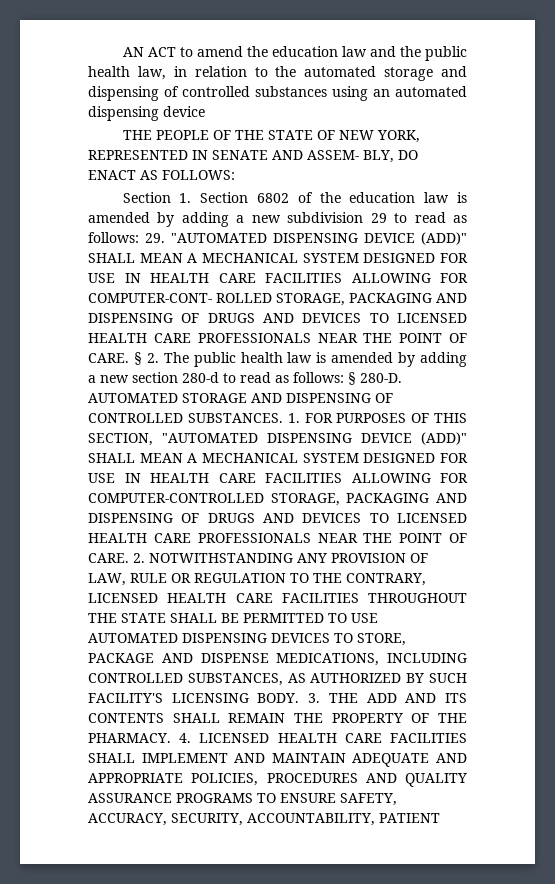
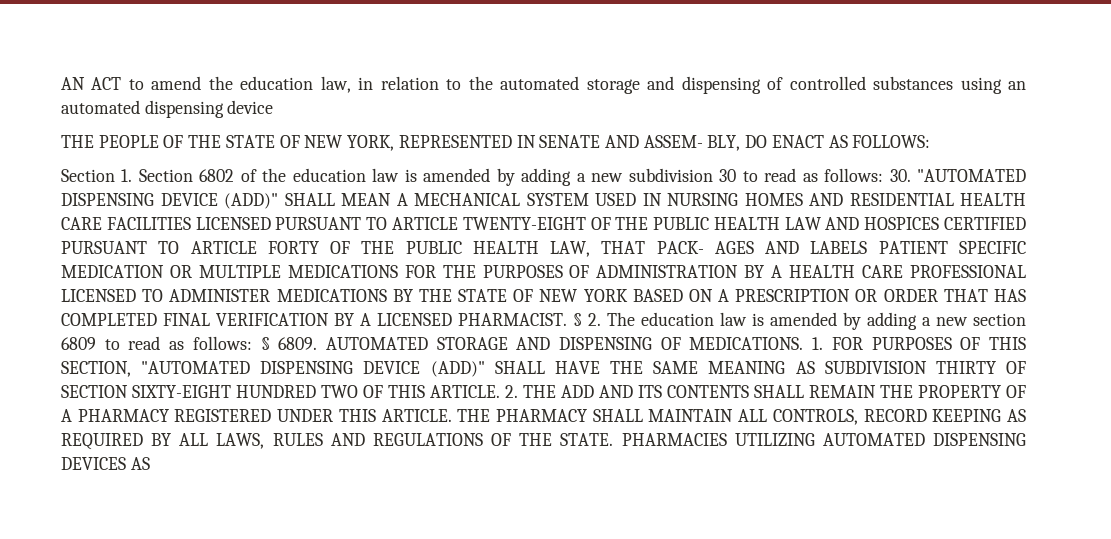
- AN ACT to amend the education law and the public health law, in relation to the automated storage and dispensing of controlled substances using an automated dispensing device
+ AN ACT to amend the education law, in relation to the automated storage and dispensing of controlled substances using an automated dispensing device
- Section 1. Section 6802 of the education law is amended by adding a new subdivision 29 to read as follows: 29. "AUTOMATED DISPENSING DEVICE (ADD)" SHALL MEAN A MECHANICAL SYSTEM DESIGNED FOR USE IN HEALTH CARE FACILITIES ALLOWING FOR COMPUTER-CONT- ROLLED STORAGE, PACKAGING AND DISPENSING OF DRUGS AND DEVICES TO LICENSED HEALTH CARE PROFESSIONALS NEAR THE POINT OF CARE.
+ Section 1. Section 6802 of the education law is amended by adding a new subdivision 30 to read as follows: 30. "AUTOMATED DISPENSING DEVICE (ADD)" SHALL MEAN A MECHANICAL SYSTEM USED IN NURSING HOMES AND RESIDENTIAL HEALTH CARE FACILITIES LICENSED PURSUANT TO ARTICLE TWENTY-EIGHT OF THE PUBLIC HEALTH LAW AND HOSPICES CERTIFIED PURSUANT TO ARTICLE FORTY OF THE PUBLIC HEALTH LAW, THAT PACK- AGES AND LABELS PATIENT SPECIFIC MEDICATION OR MULTIPLE MEDICATIONS FOR THE PURPOSES OF ADMINISTRATION BY A HEALTH CARE PROFESSIONAL LICENSED TO ADMINISTER MEDICATIONS BY THE STATE OF NEW YORK BASED ON A PRESCRIPTION OR ORDER THAT HAS COMPLETED FINAL VERIFICATION BY A LICENSED PHARMACIST.
- § 2. The public health law is amended by adding a new section 280-d to read as follows: § 280-D.
+ § 2. The education law is amended by adding a new section 6809 to read as follows: § 6809.
- AUTOMATED STORAGE AND DISPENSING OF CONTROLLED SUBSTANCES.
+ AUTOMATED STORAGE AND DISPENSING OF MEDICATIONS.
- 1. FOR PURPOSES OF THIS SECTION, "AUTOMATED DISPENSING DEVICE (ADD)" SHALL MEAN A MECHANICAL SYSTEM DESIGNED FOR USE IN HEALTH CARE FACILITIES ALLOWING FOR COMPUTER-CONTROLLED STORAGE, PACKAGING AND DISPENSING OF DRUGS AND DEVICES TO LICENSED HEALTH CARE PROFESSIONALS NEAR THE POINT OF CARE. 2. NOTWITHSTANDING ANY PROVISION OF LAW, RULE OR REGULATION TO THE CONTRARY, LICENSED HEALTH CARE FACILITIES THROUGHOUT THE STATE SHALL BE PERMITTED TO USE AUTOMATED DISPENSING DEVICES TO STORE, PACKAGE AND DISPENSE MEDICATIONS, INCLUDING CONTROLLED SUBSTANCES, AS AUTHORIZED BY SUCH FACILITY'S LICENSING BODY. 3. THE ADD AND ITS CONTENTS SHALL REMAIN THE PROPERTY OF THE PHARMACY. 4. LICENSED HEALTH CARE FACILITIES SHALL IMPLEMENT AND MAINTAIN ADEQUATE AND APPROPRIATE POLICIES, PROCEDURES AND QUALITY ASSURANCE PROGRAMS TO ENSURE SAFETY, ACCURACY, SECURITY, ACCOUNTABILITY, PATIENT
+ 1. FOR PURPOSES OF THIS SECTION, "AUTOMATED DISPENSING DEVICE (ADD)" SHALL HAVE THE SAME MEANING AS SUBDIVISION THIRTY OF SECTION SIXTY-EIGHT HUNDRED TWO OF THIS ARTICLE. 2. THE ADD AND ITS CONTENTS SHALL REMAIN THE PROPERTY OF A PHARMACY REGISTERED UNDER THIS ARTICLE. THE PHARMACY SHALL MAINTAIN ALL CONTROLS, RECORD KEEPING AS REQUIRED BY ALL LAWS, RULES AND REGULATIONS OF THE STATE. PHARMACIES UTILIZING AUTOMATED DISPENSING DEVICES AS

